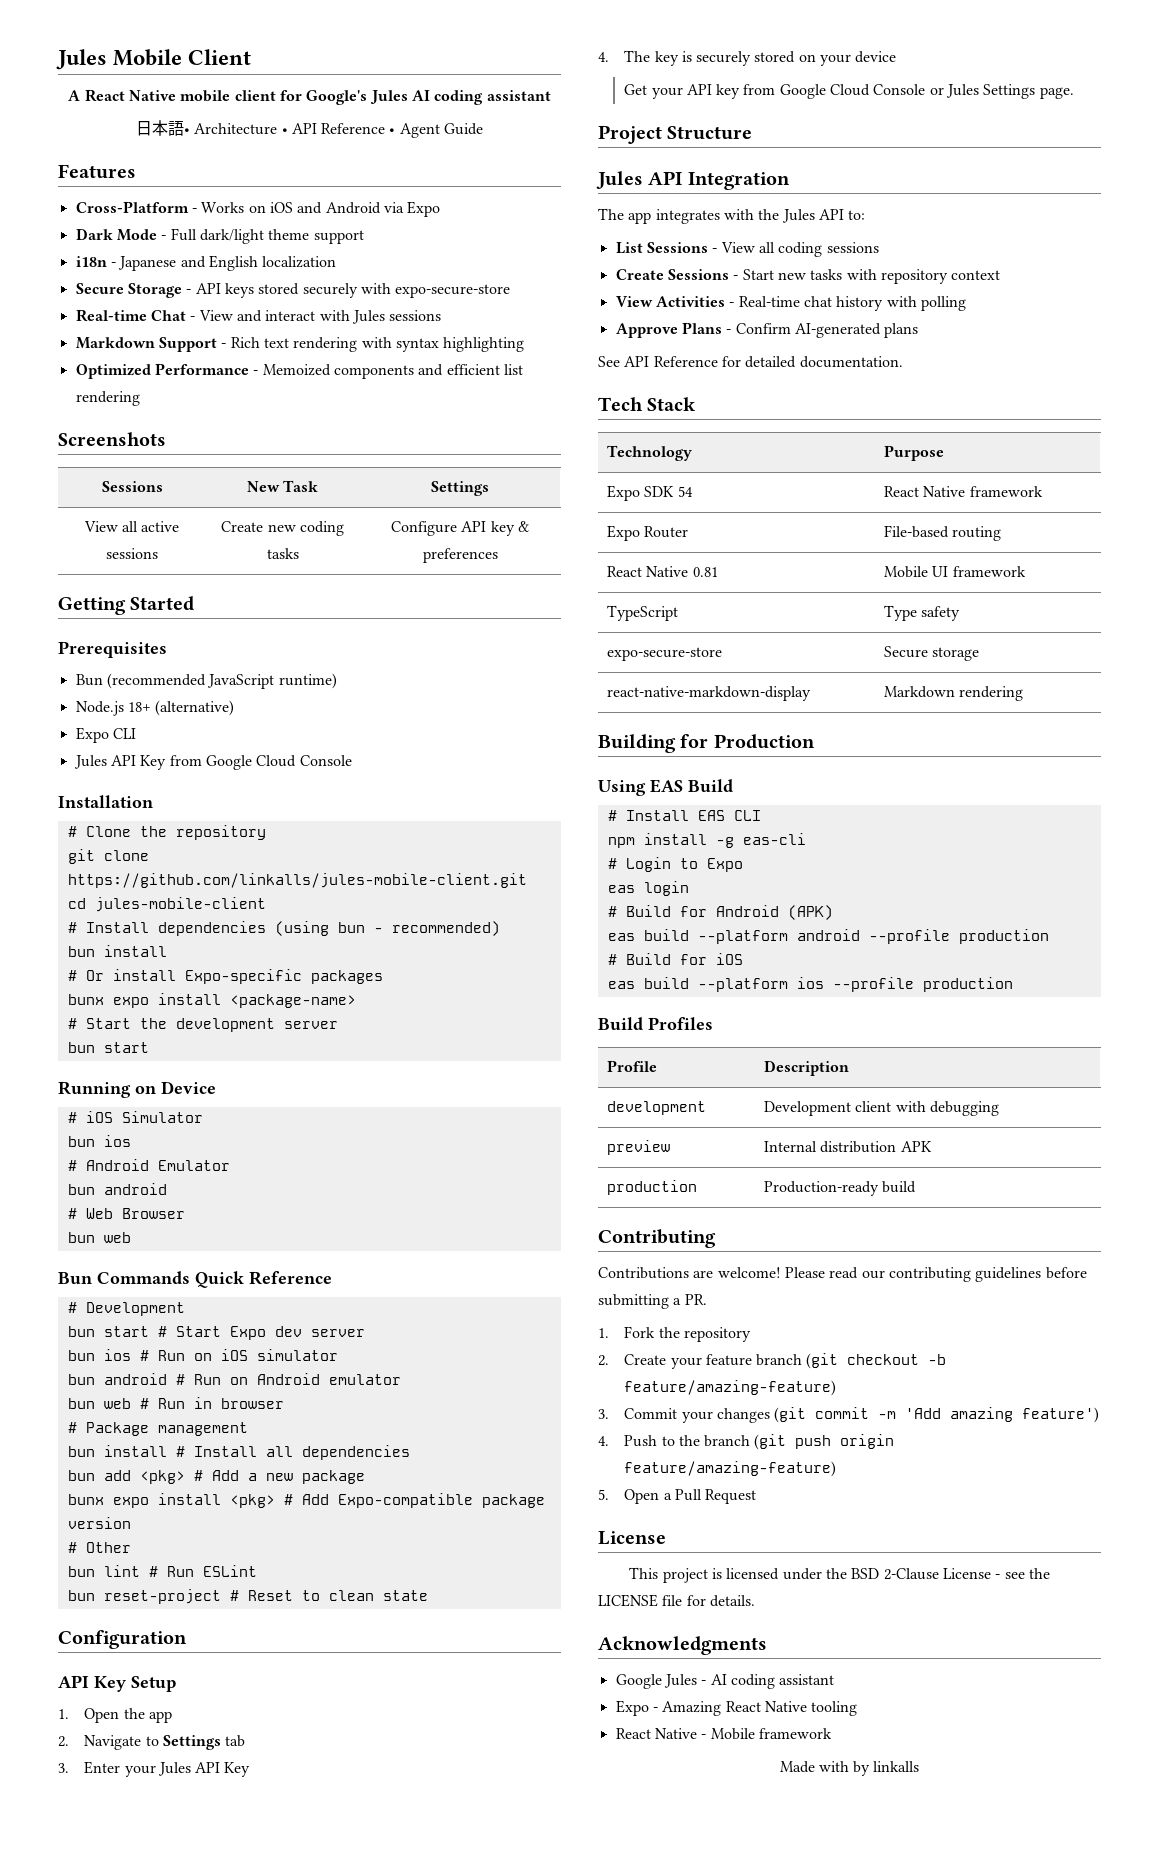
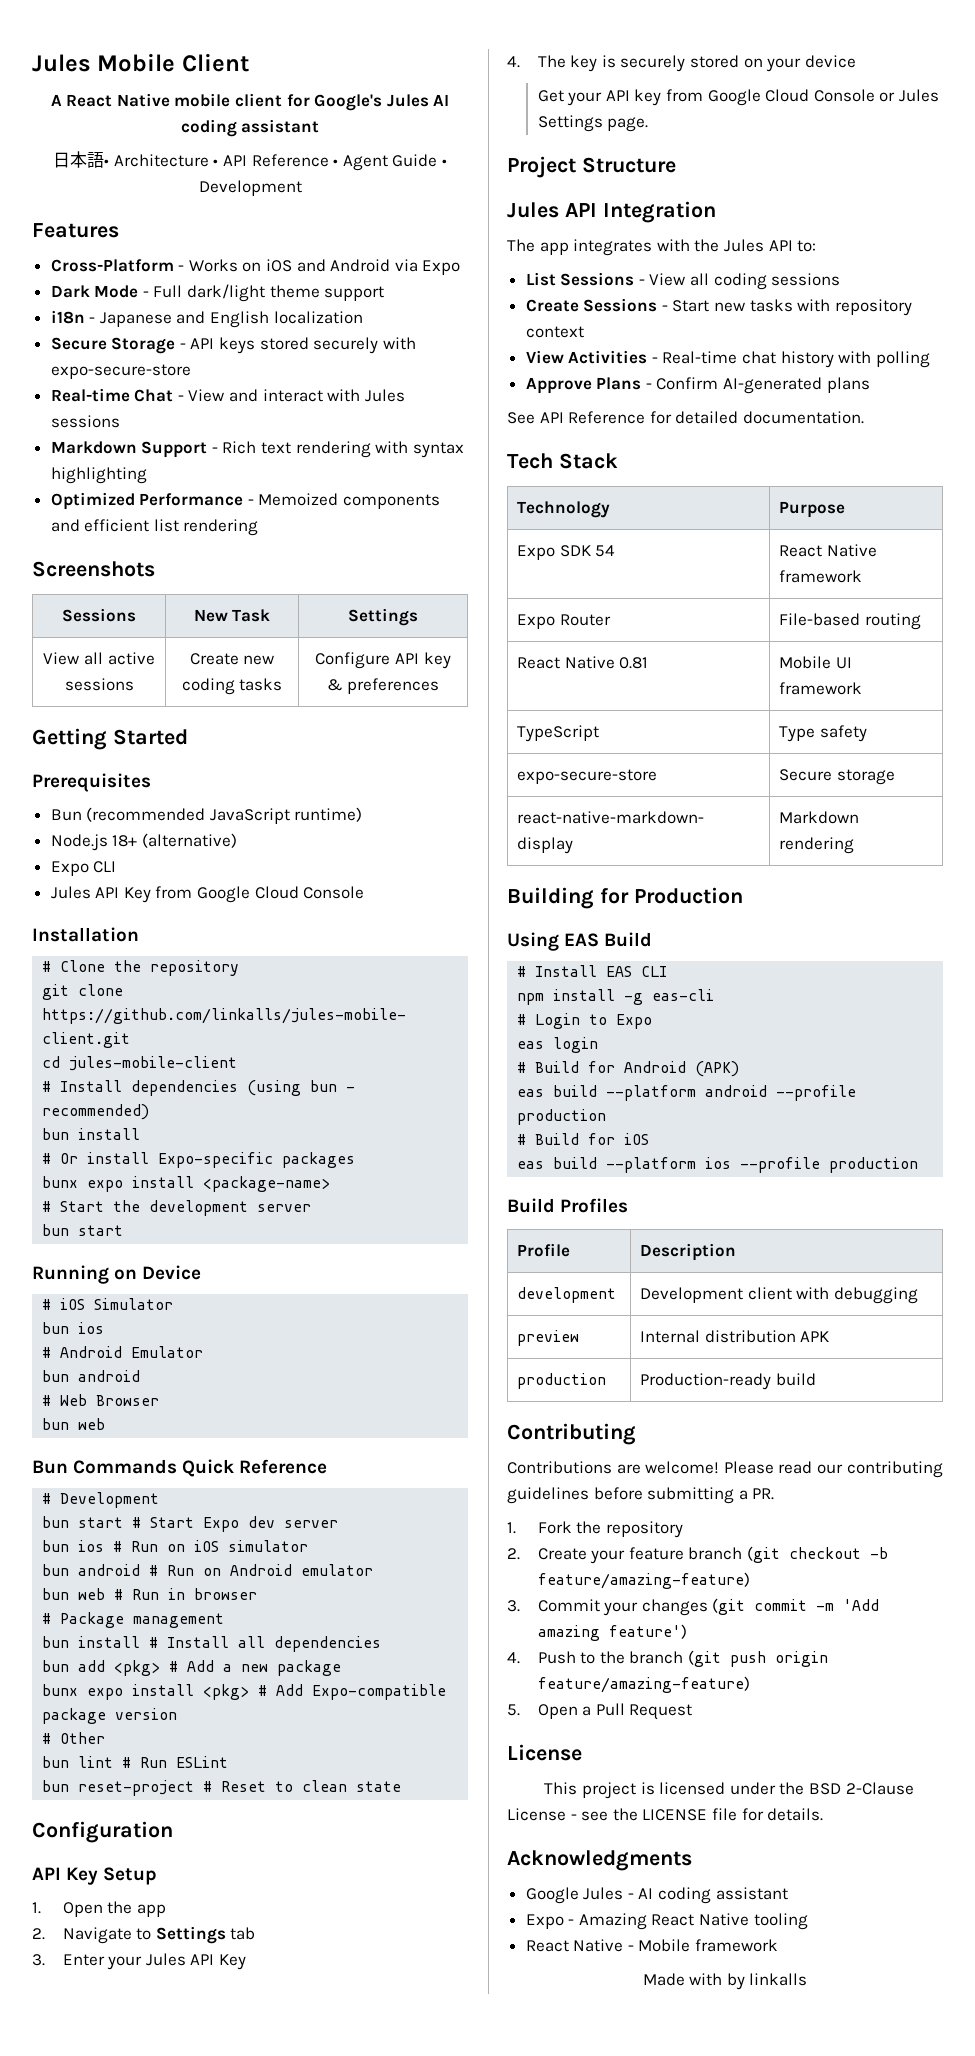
- 日本語• Architecture • API Reference • Agent Guide
+ 日本語• Architecture • API Reference • Agent Guide • Development

